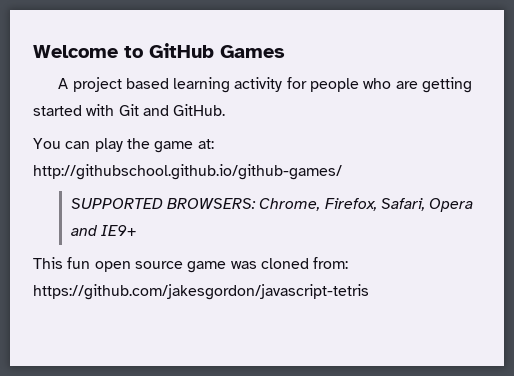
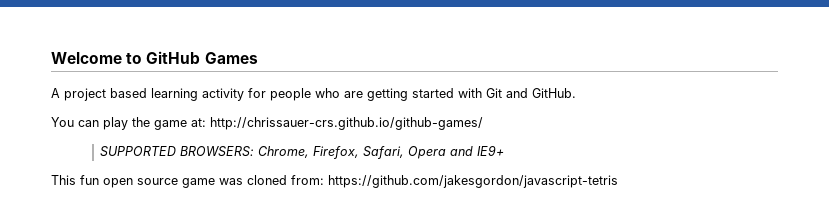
- You can play the game at: http://githubschool.github.io/github-games/
+ You can play the game at: http://chrissauer-crs.github.io/github-games/

